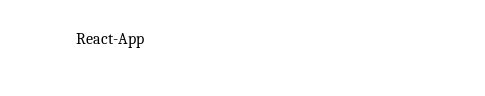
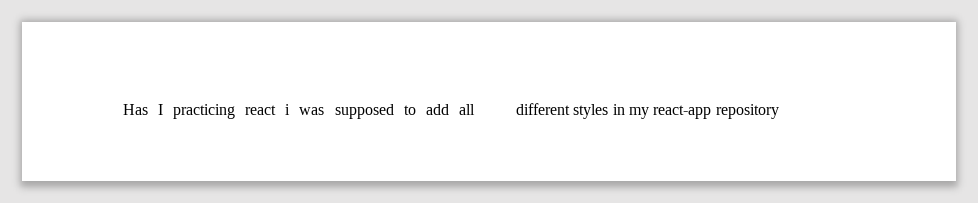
- React-App
+ Has I practicing react i was supposed to add all different styles in my react-app repository

